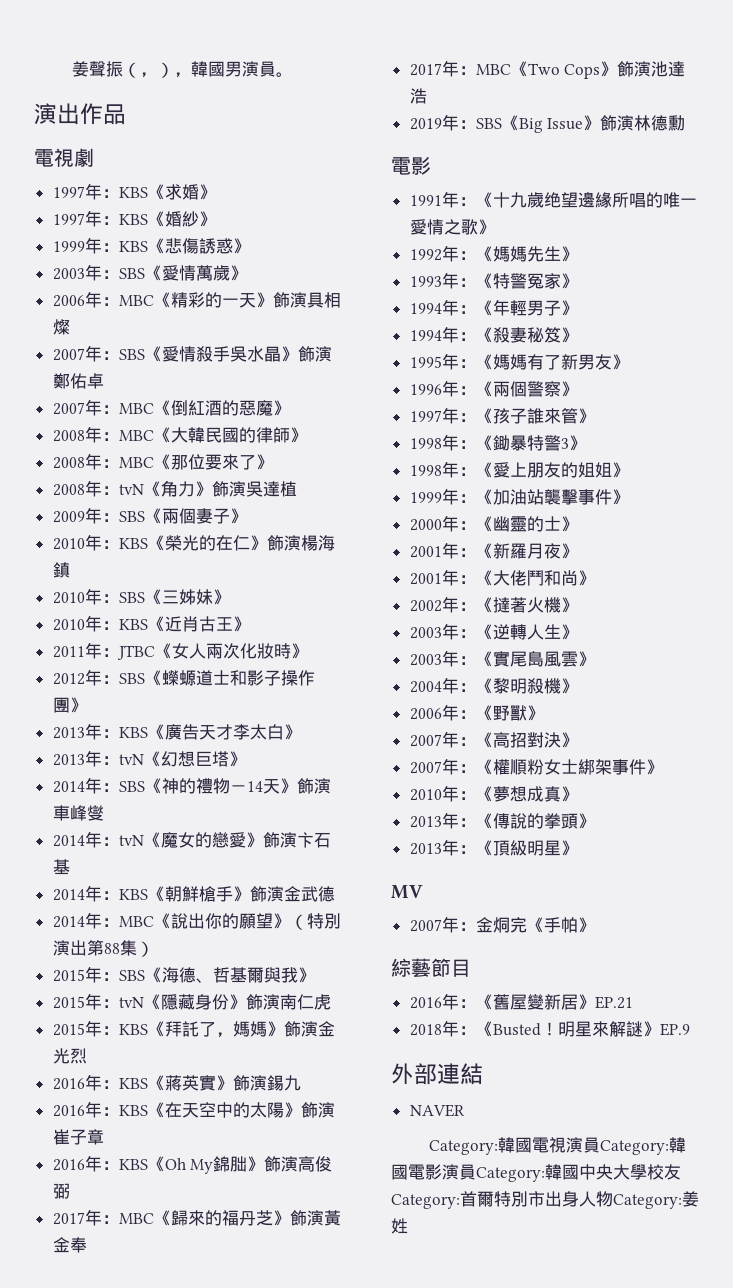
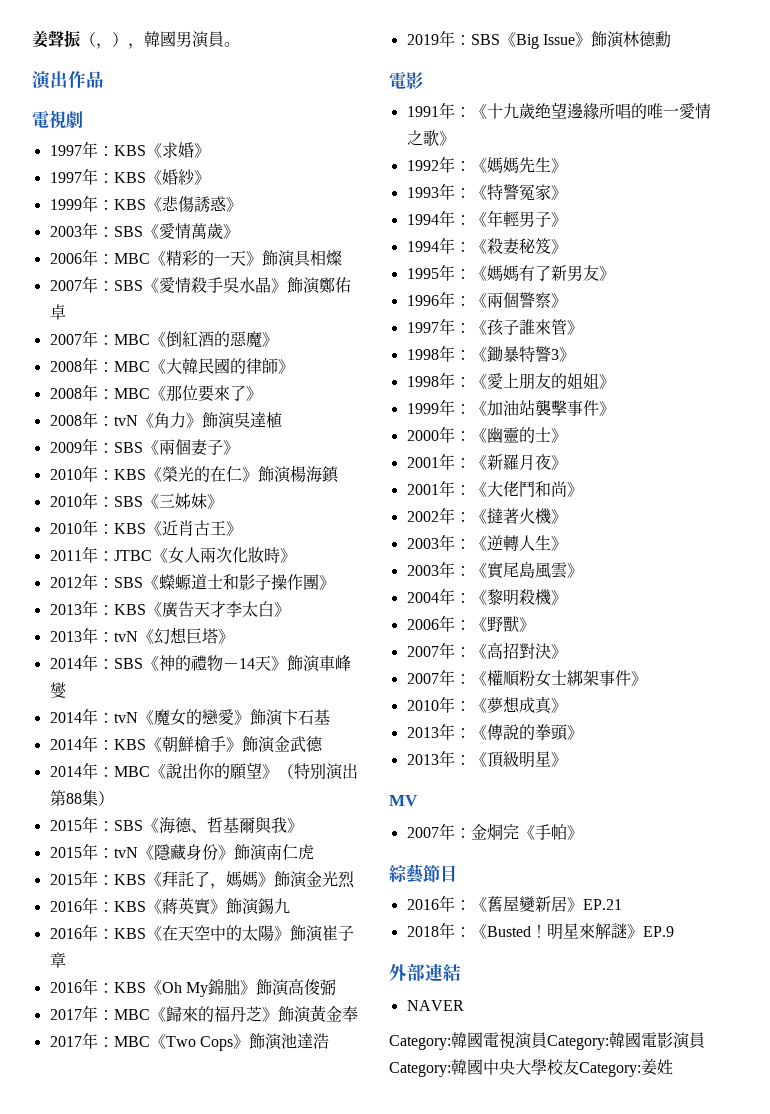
- Category:韓國電視演員Category:韓國電影演員Category:韓國中央大學校友Category:首爾特別市出身人物Category:姜姓
+ Category:韓國電視演員Category:韓國電影演員Category:韓國中央大學校友Category:姜姓

